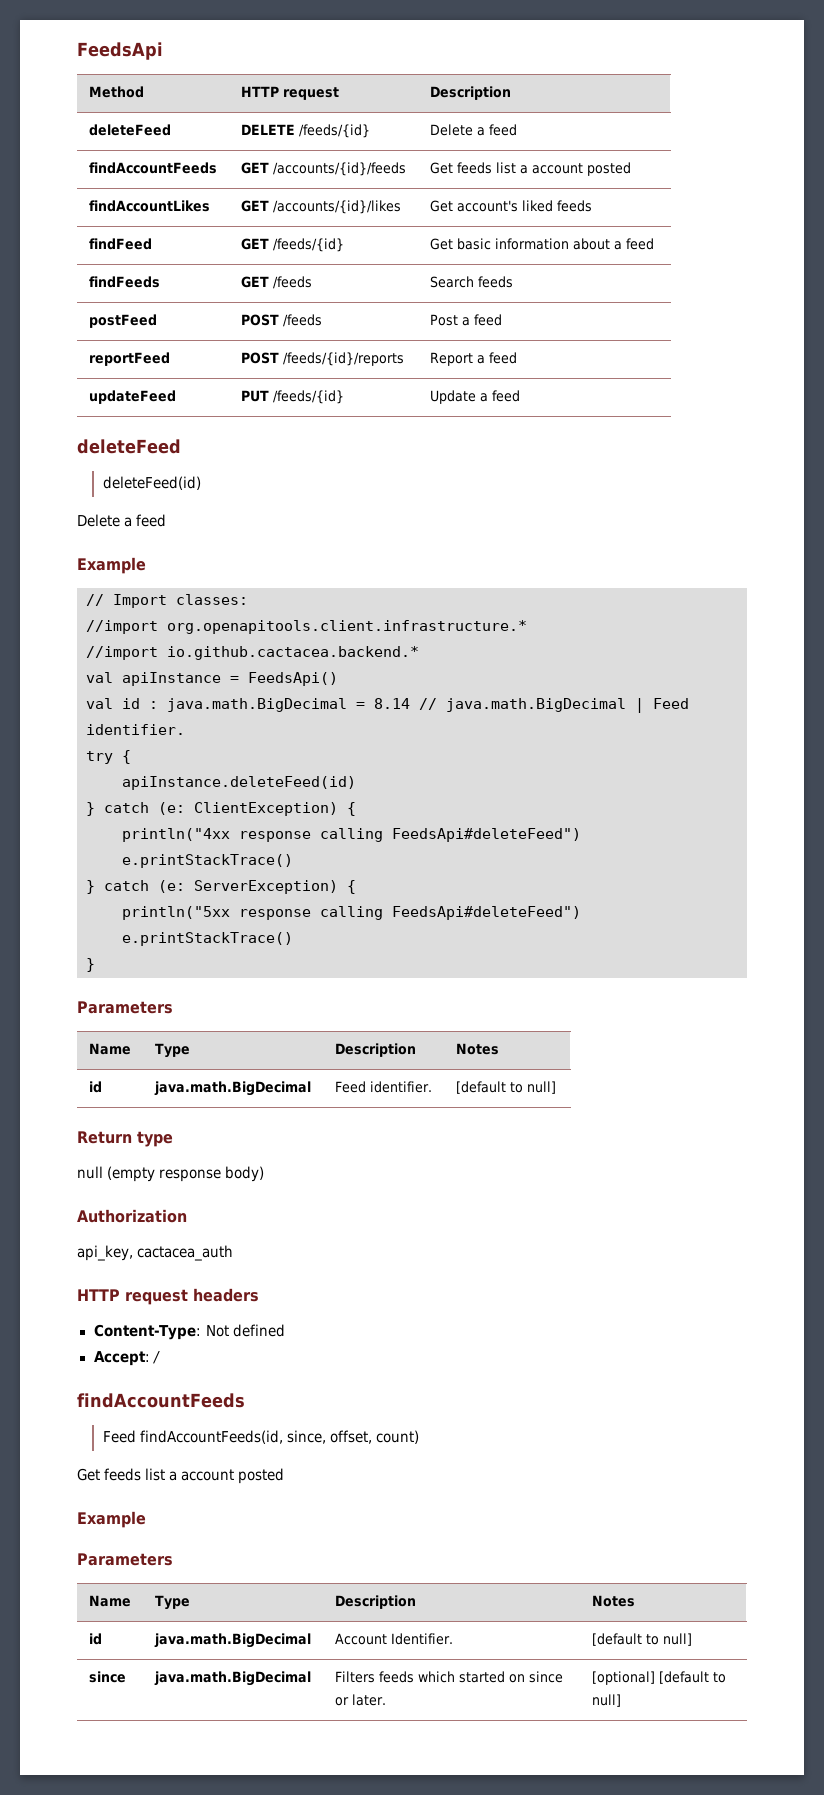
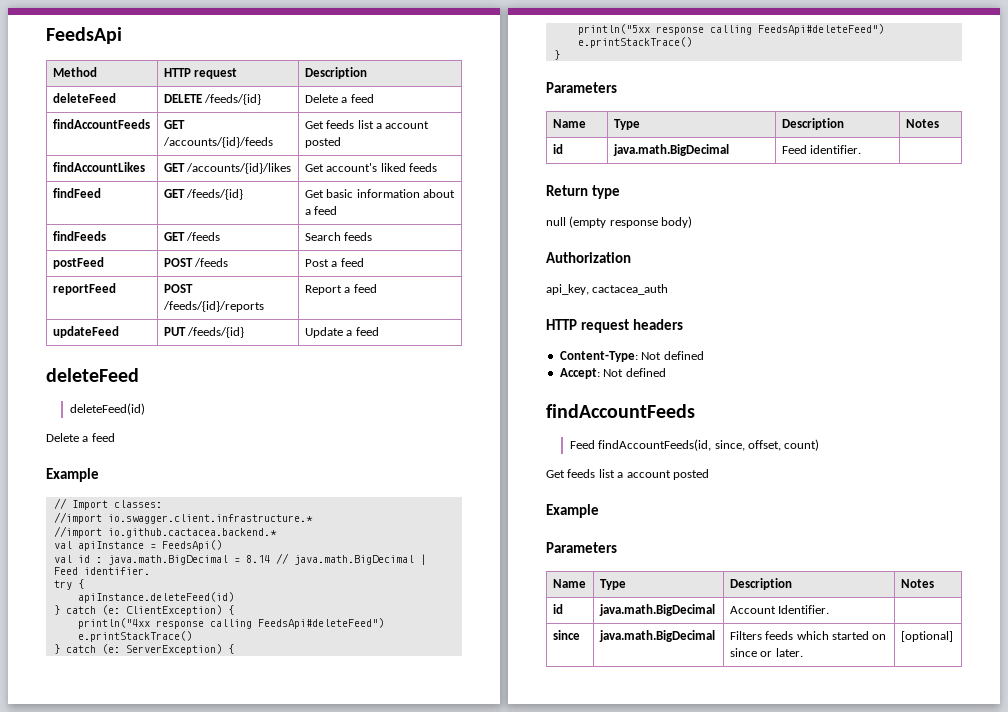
- //import org.openapitools.client.infrastructure.*
+ //import io.swagger.client.infrastructure.*
- id | java.math.BigDecimal | Feed identifier. | [default to null]
+ id | java.math.BigDecimal | Feed identifier. |
- Accept: /
+ Accept: Not defined
- id | java.math.BigDecimal | Account Identifier. | [default to null]
+ id | java.math.BigDecimal | Account Identifier. |
- since | java.math.BigDecimal | Filters feeds which started on since or later. | [optional] [default to null]
+ since | java.math.BigDecimal | Filters feeds which started on since or later. | [optional]

